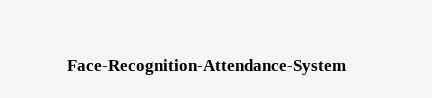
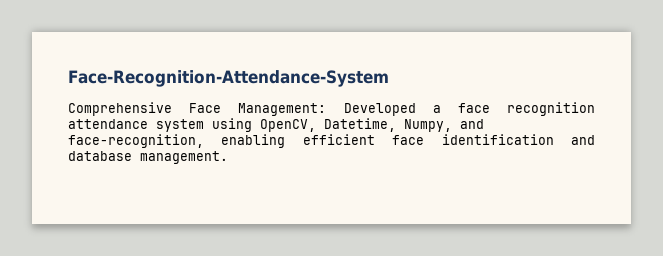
+ Comprehensive Face Management: Developed a face recognition attendance system using OpenCV, Datetime, Numpy, and face-recognition, enabling efficient face identification and database management.

